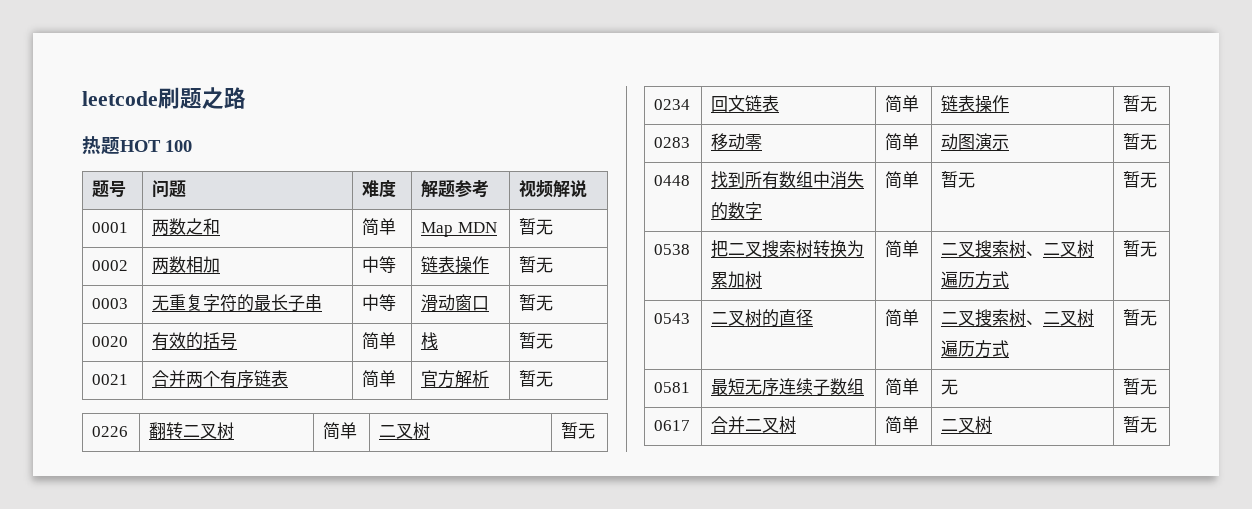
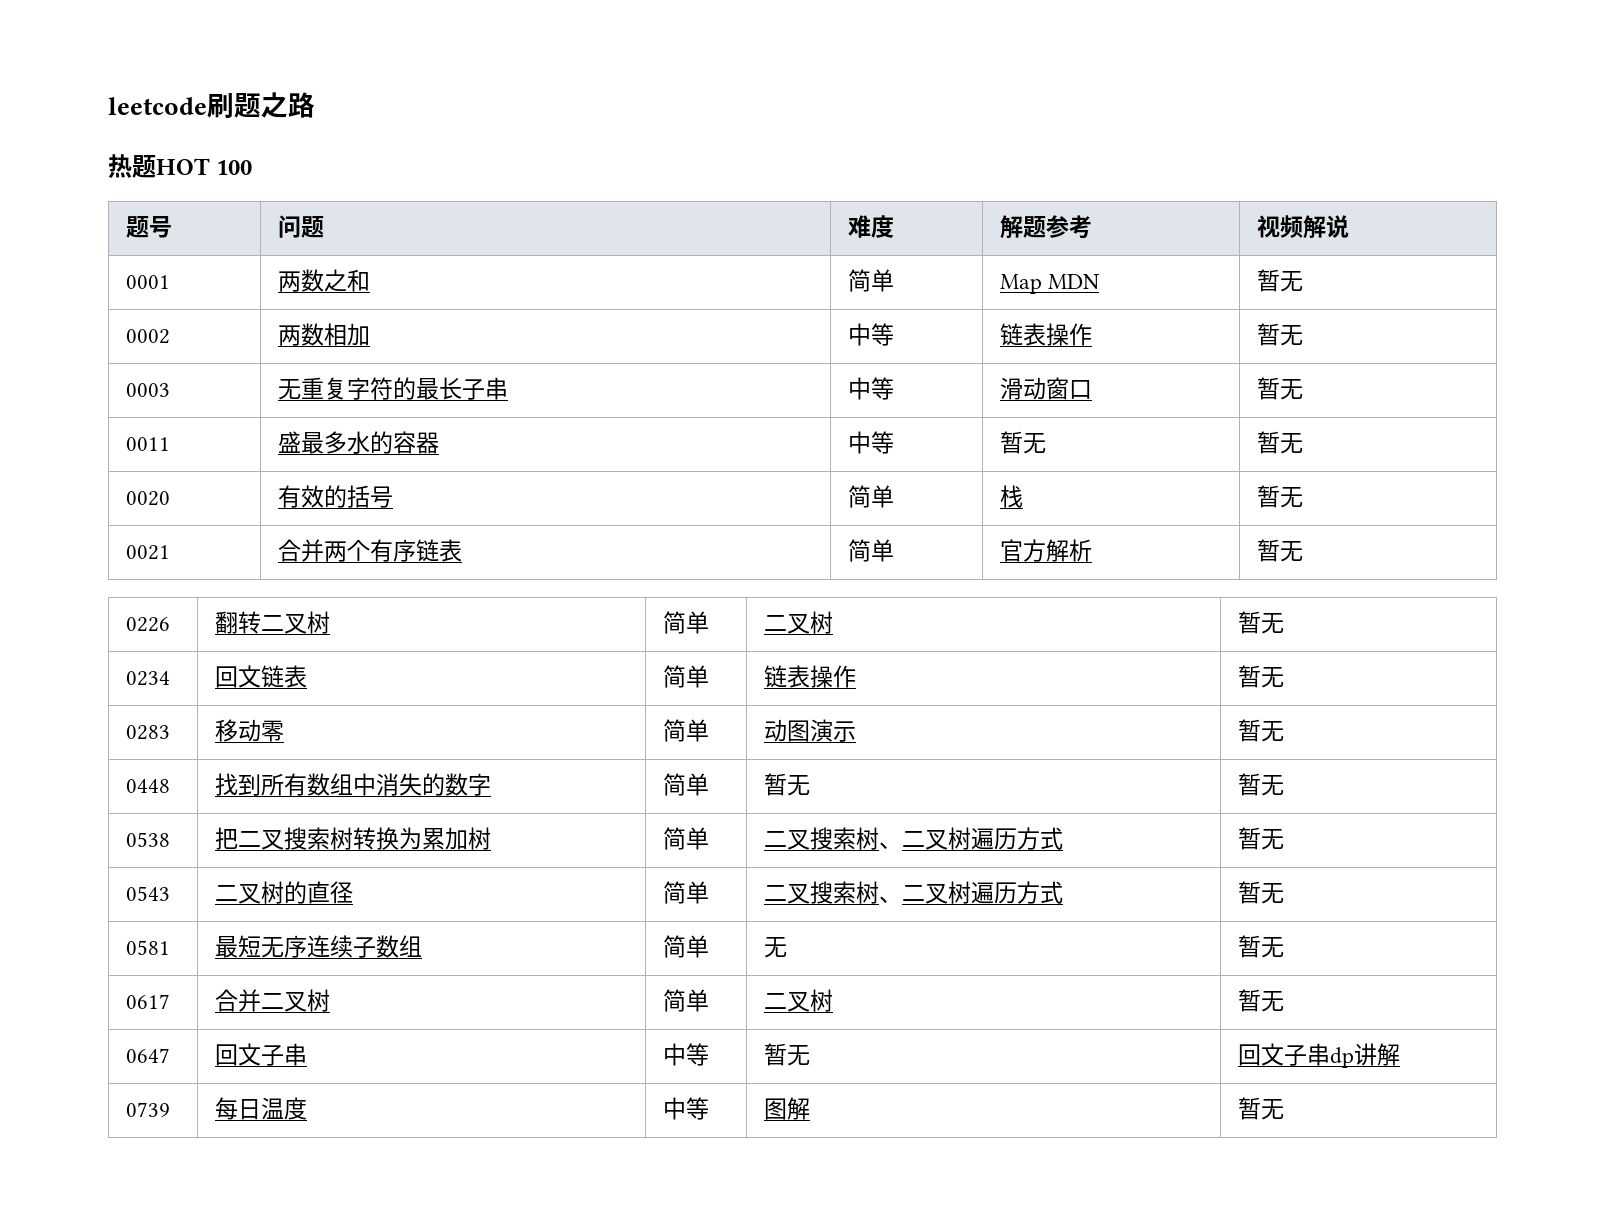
+ 0011 | 盛最多水的容器 | 中等 | 暂无 | 暂无
+ 0647 | 回文子串 | 中等 | 暂无 | 回文子串dp讲解
+ 0739 | 每日温度 | 中等 | 图解 | 暂无

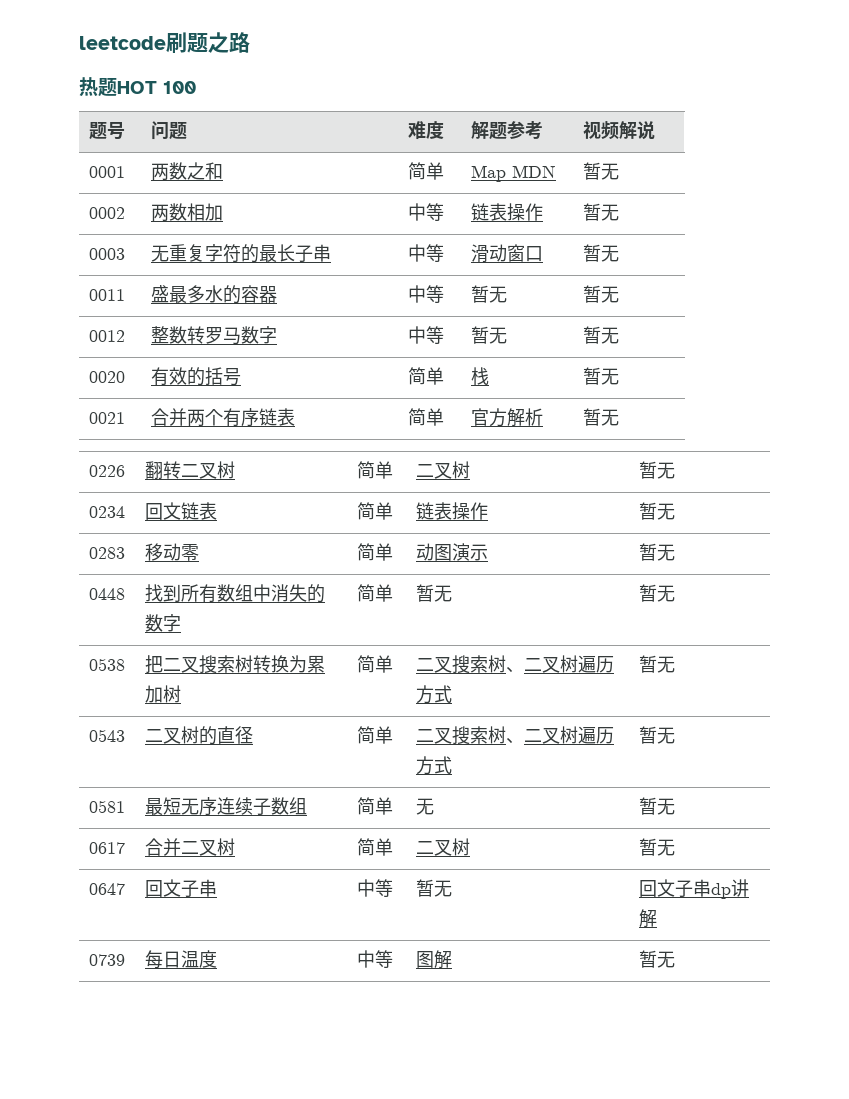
+ 0012 | 整数转罗马数字 | 中等 | 暂无 | 暂无

